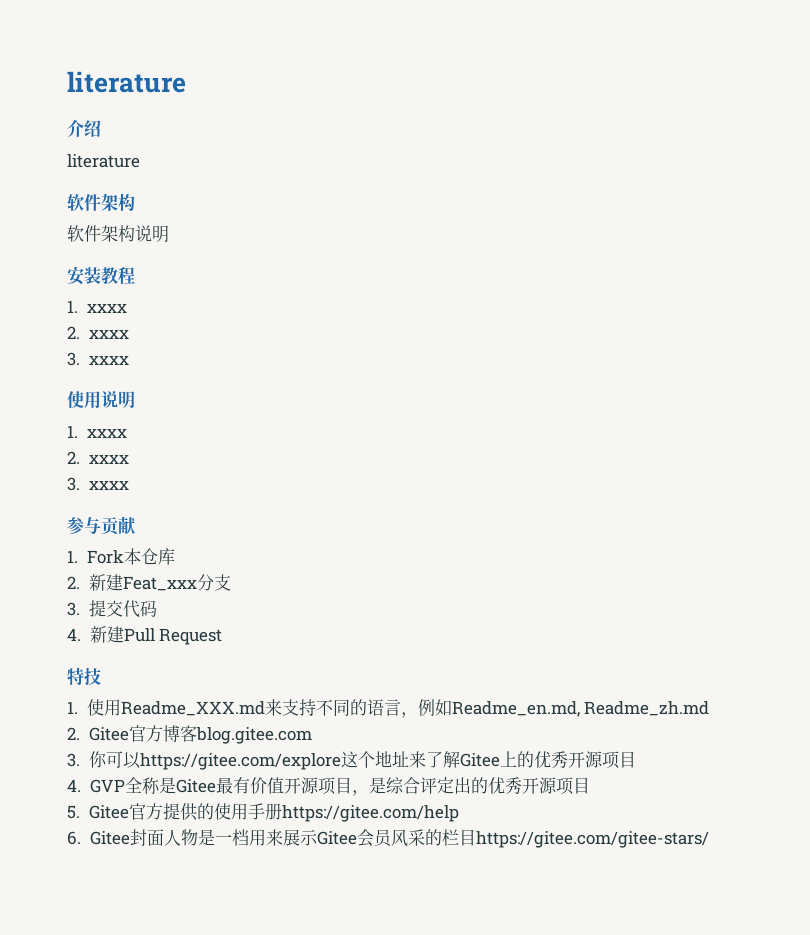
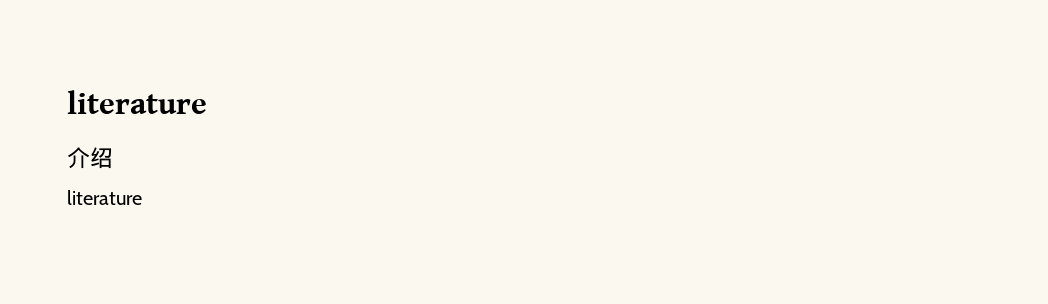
  介绍
  literature
- 软件架构
- 软件架构说明
- 安装教程
- 1. xxxx
- 2. xxxx
- 3. xxxx
- 使用说明
- 1. xxxx
- 2. xxxx
- 3. xxxx
- 参与贡献
- 1. Fork本仓库
- 2.新建Feat_xxx分支
- 3.提交代码
- 4.新建Pull Request
- 特技
- 1.使用Readme_XXX.md来支持不同的语言，例如Readme_en.md, Readme_zh.md
- 2. Gitee官方博客blog.gitee.com
- 3.你可以https://gitee.com/explore这个地址来了解Gitee上的优秀开源项目
- 4. GVP全称是Gitee最有价值开源项目，是综合评定出的优秀开源项目
- 5. Gitee官方提供的使用手册https://gitee.com/help
- 6. Gitee封面人物是一档用来展示Gitee会员风采的栏目https://gitee.com/gitee-stars/

